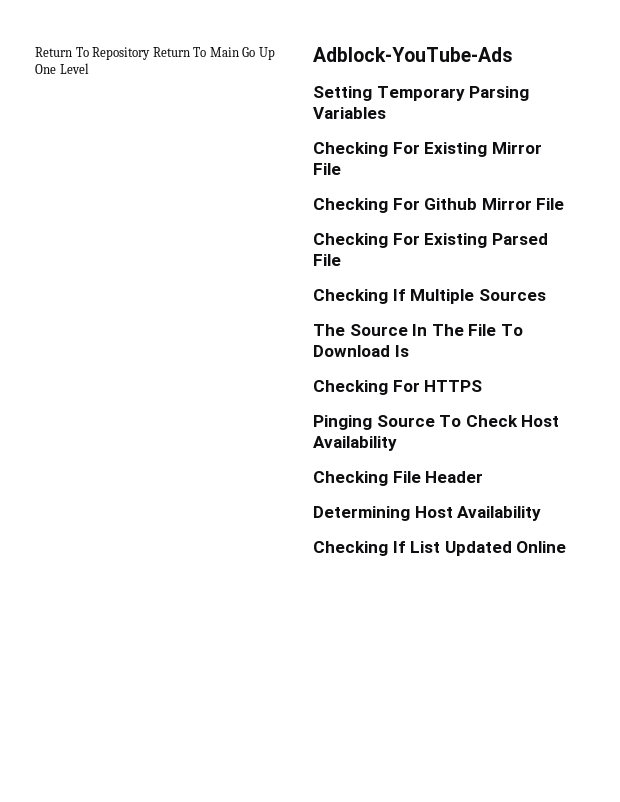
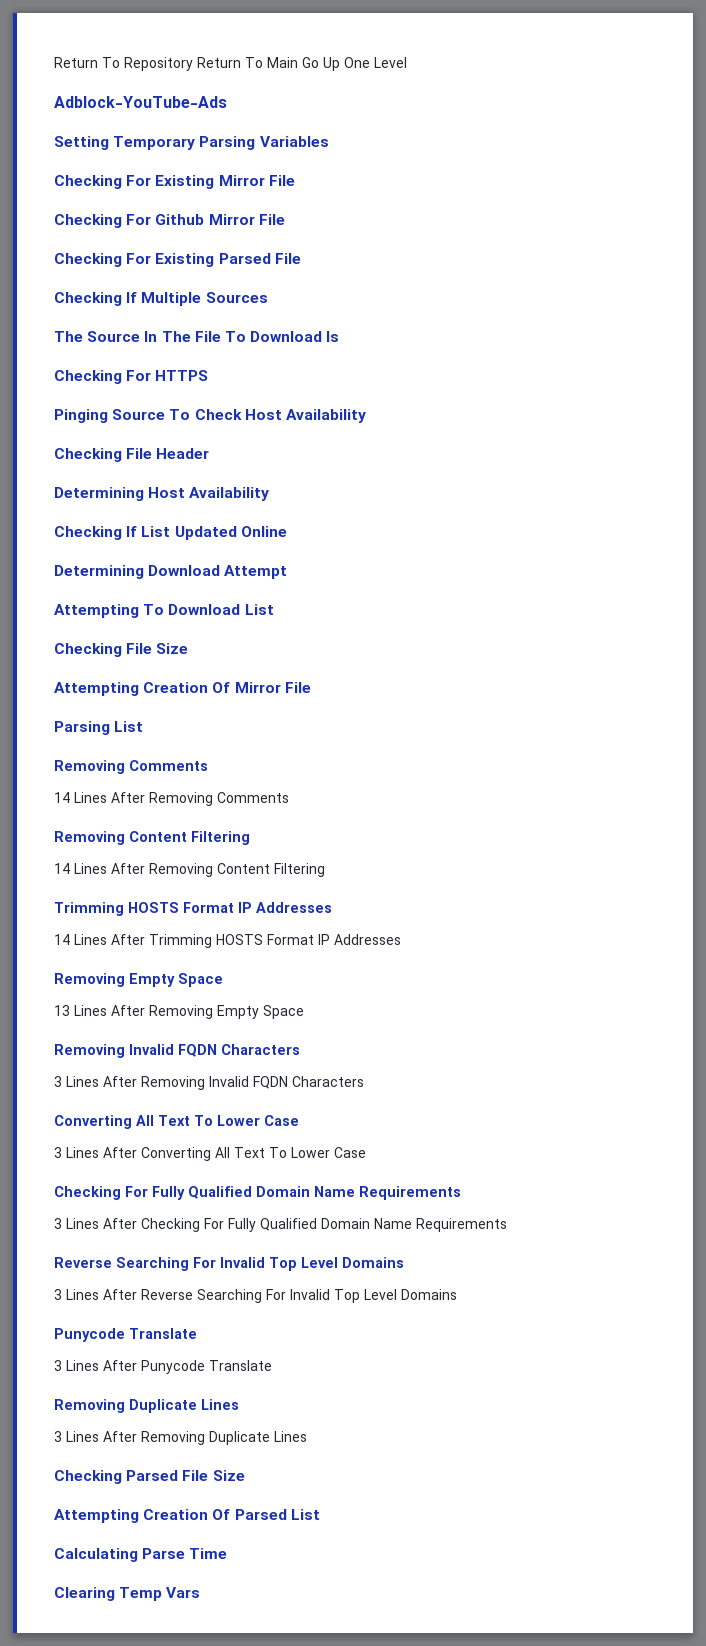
+ Determining Download Attempt
+ Attempting To Download List
+ Checking File Size
+ Attempting Creation Of Mirror File
+ Parsing List
+ Removing Comments
+ 14 Lines After Removing Comments
+ Removing Content Filtering
+ 14 Lines After Removing Content Filtering
+ Trimming HOSTS Format IP Addresses
+ 14 Lines After Trimming HOSTS Format IP Addresses
+ Removing Empty Space
+ 13 Lines After Removing Empty Space
+ Removing Invalid FQDN Characters
+ 3 Lines After Removing Invalid FQDN Characters
+ Converting All Text To Lower Case
+ 3 Lines After Converting All Text To Lower Case
+ Checking For Fully Qualified Domain Name Requirements
+ 3 Lines After Checking For Fully Qualified Domain Name Requirements
+ Reverse Searching For Invalid Top Level Domains
+ 3 Lines After Reverse Searching For Invalid Top Level Domains
+ Punycode Translate
+ 3 Lines After Punycode Translate
+ Removing Duplicate Lines
+ 3 Lines After Removing Duplicate Lines
+ Checking Parsed File Size
+ Attempting Creation Of Parsed List
+ Calculating Parse Time
+ Clearing Temp Vars

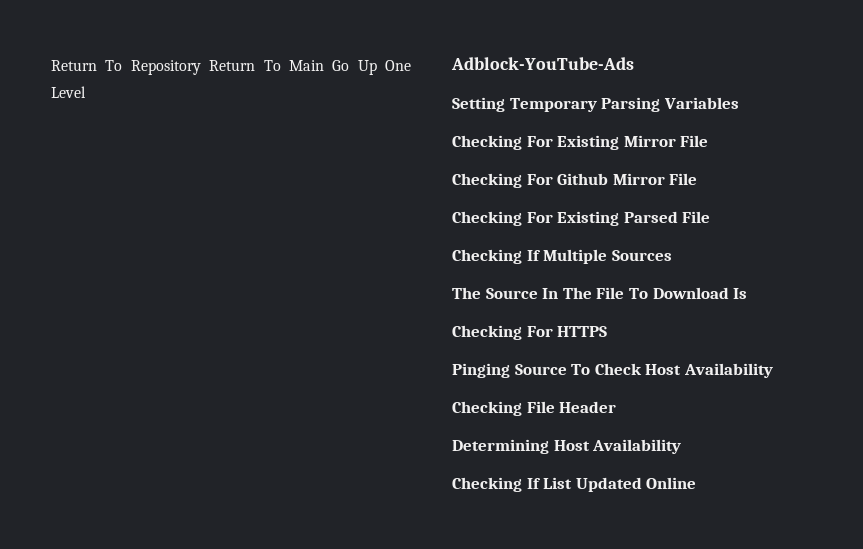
- Determining Download Attempt
- Attempting To Download List
- Checking File Size
- Attempting Creation Of Mirror File
- Parsing List
- Removing Comments
- 14 Lines After Removing Comments
- Removing Content Filtering
- 14 Lines After Removing Content Filtering
- Trimming HOSTS Format IP Addresses
- 14 Lines After Trimming HOSTS Format IP Addresses
- Removing Empty Space
- 13 Lines After Removing Empty Space
- Removing Invalid FQDN Characters
- 3 Lines After Removing Invalid FQDN Characters
- Converting All Text To Lower Case
- 3 Lines After Converting All Text To Lower Case
- Checking For Fully Qualified Domain Name Requirements
- 3 Lines After Checking For Fully Qualified Domain Name Requirements
- Reverse Searching For Invalid Top Level Domains
- 3 Lines After Reverse Searching For Invalid Top Level Domains
- Punycode Translate
- 3 Lines After Punycode Translate
- Removing Duplicate Lines
- 3 Lines After Removing Duplicate Lines
- Checking Parsed File Size
- Attempting Creation Of Parsed List
- Calculating Parse Time
- Clearing Temp Vars

